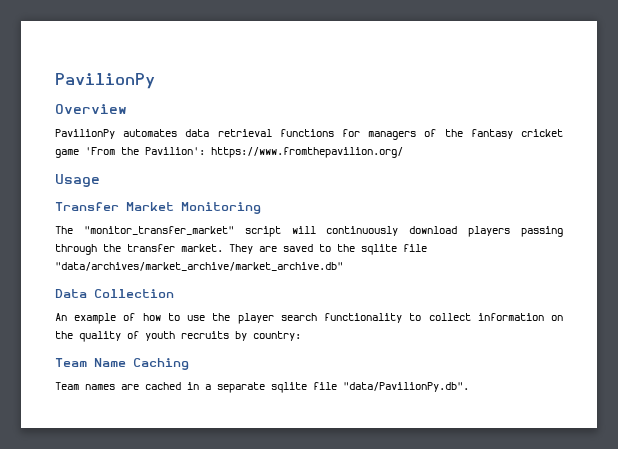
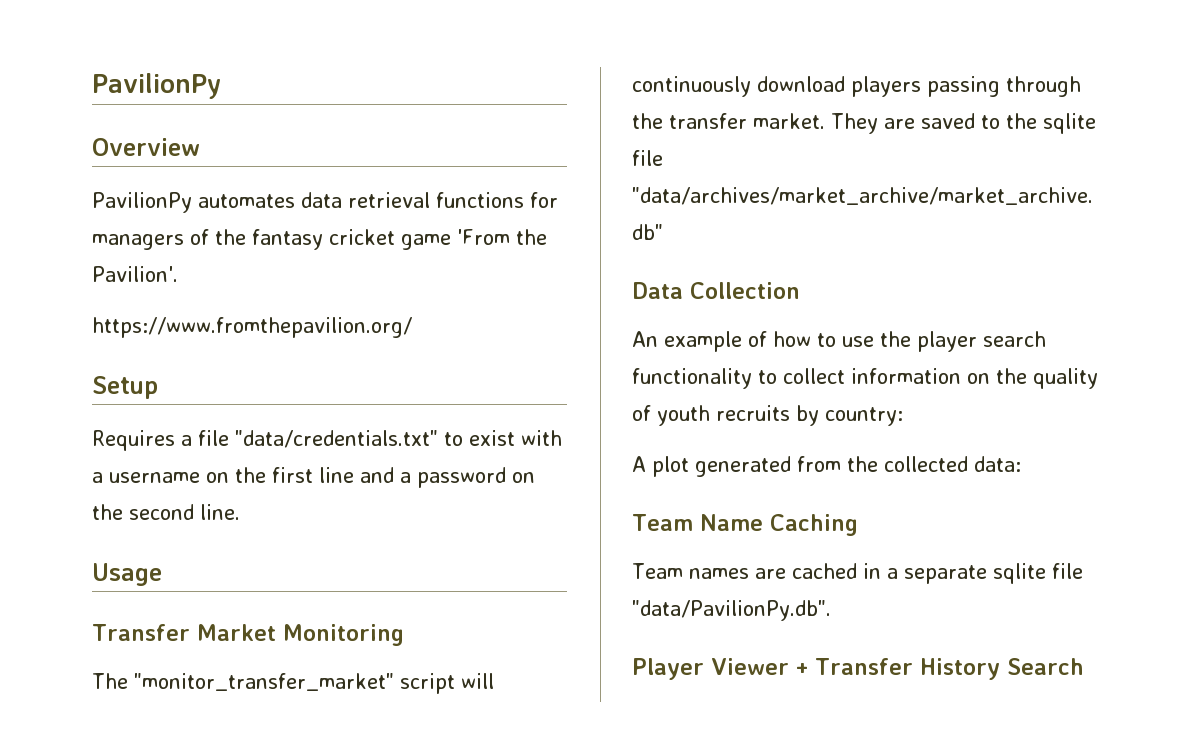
- PavilionPy automates data retrieval functions for managers of the fantasy cricket game 'From the Pavilion': https://www.fromthepavilion.org/
+ PavilionPy automates data retrieval functions for managers of the fantasy cricket game 'From the Pavilion'.
+ https://www.fromthepavilion.org/
+ Setup
+ Requires a file "data/credentials.txt" to exist with a username on the first line and a password on the second line.
+ A plot generated from the collected data:
+ Player Viewer + Transfer History Search

